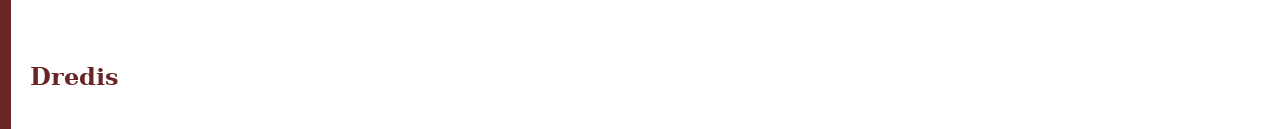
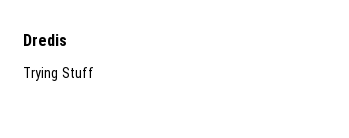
+ Trying Stuff

